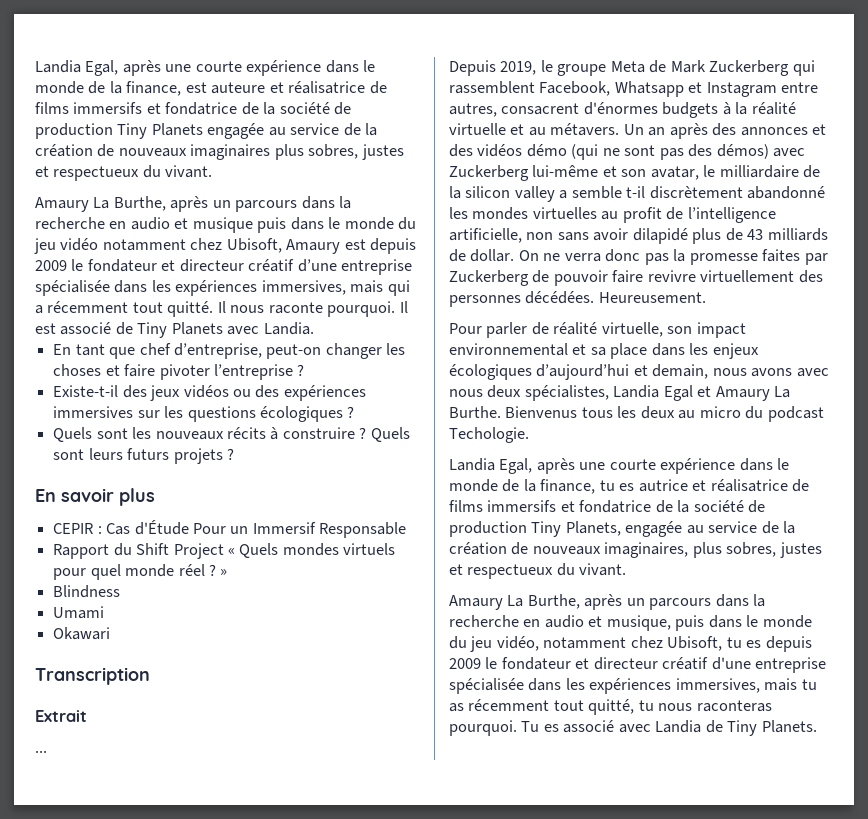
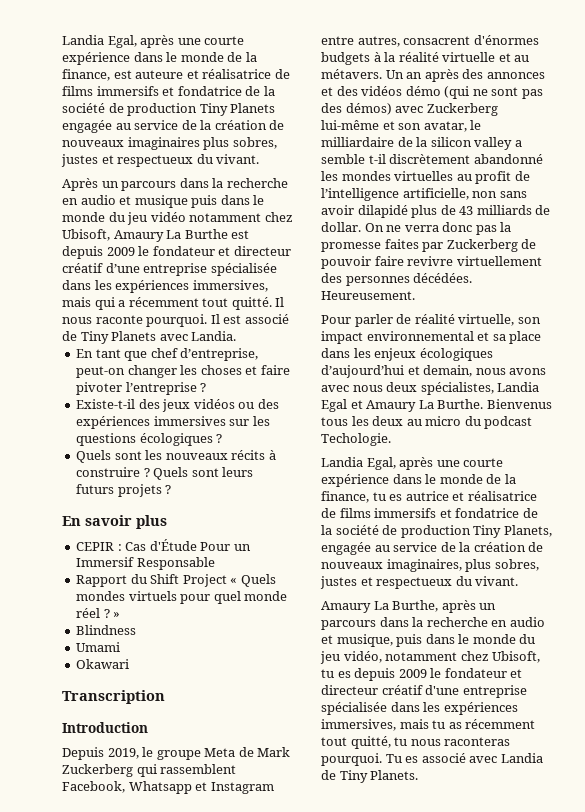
- Amaury La Burthe, après un parcours dans la recherche en audio et musique puis dans le monde du jeu vidéo notamment chez Ubisoft, Amaury est depuis 2009 le fondateur et directeur créatif d’une entreprise spécialisée dans les expériences immersives, mais qui a récemment tout quitté.
+ Après un parcours dans la recherche en audio et musique puis dans le monde du jeu vidéo notamment chez Ubisoft, Amaury La Burthe est depuis 2009 le fondateur et directeur créatif d’une entreprise spécialisée dans les expériences immersives, mais qui a récemment tout quitté.
- Extrait
- ...
+ Introduction

